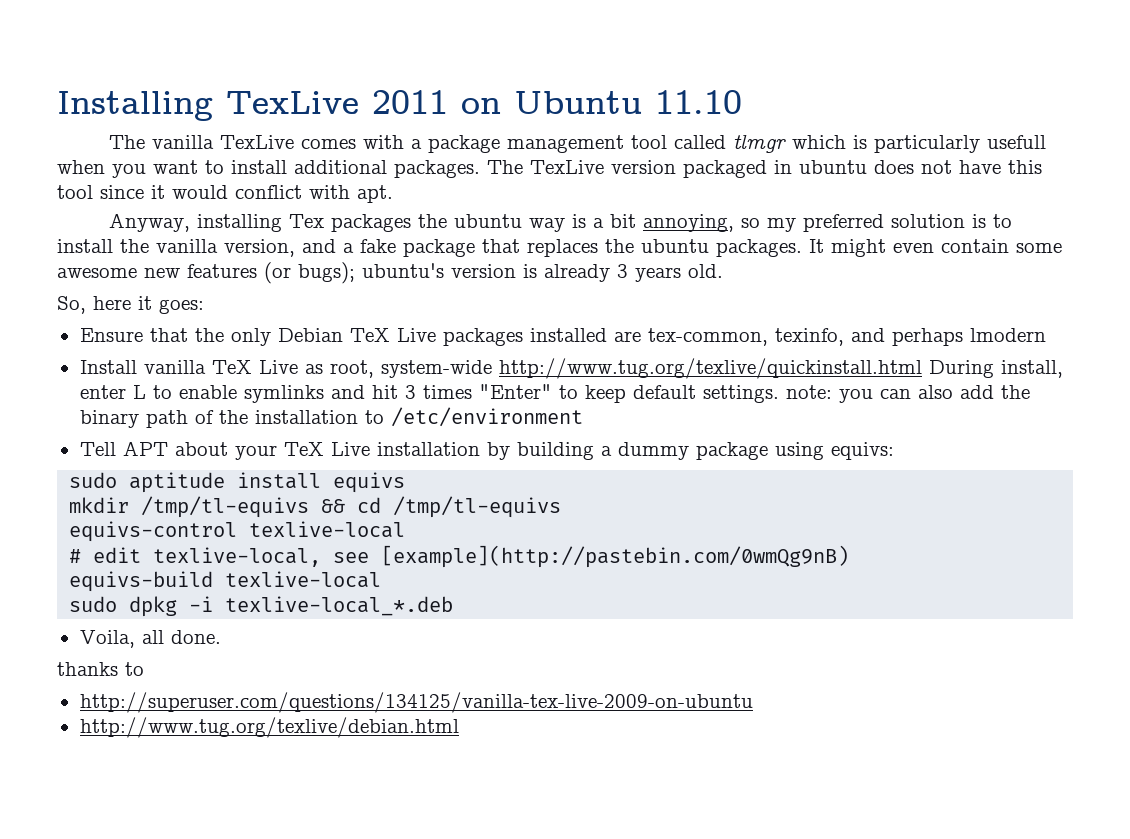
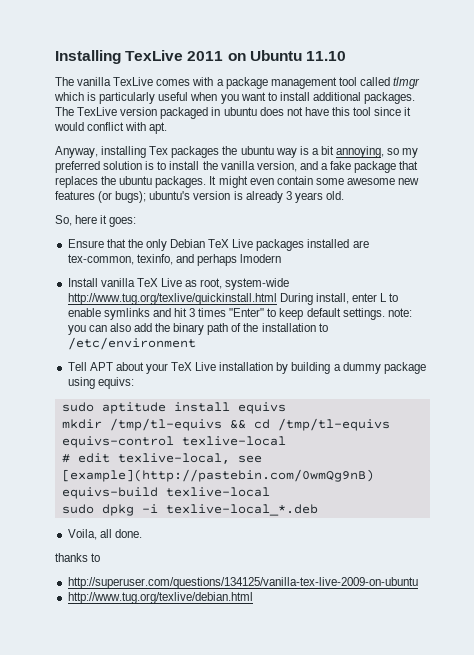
- The vanilla TexLive comes with a package management tool called tlmgr which is particularly usefull when you want to install additional packages.
+ The vanilla TexLive comes with a package management tool called tlmgr which is particularly useful when you want to install additional packages.

